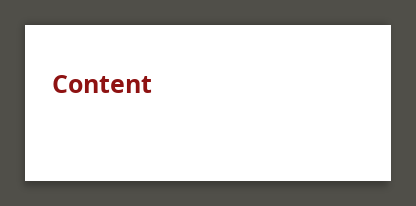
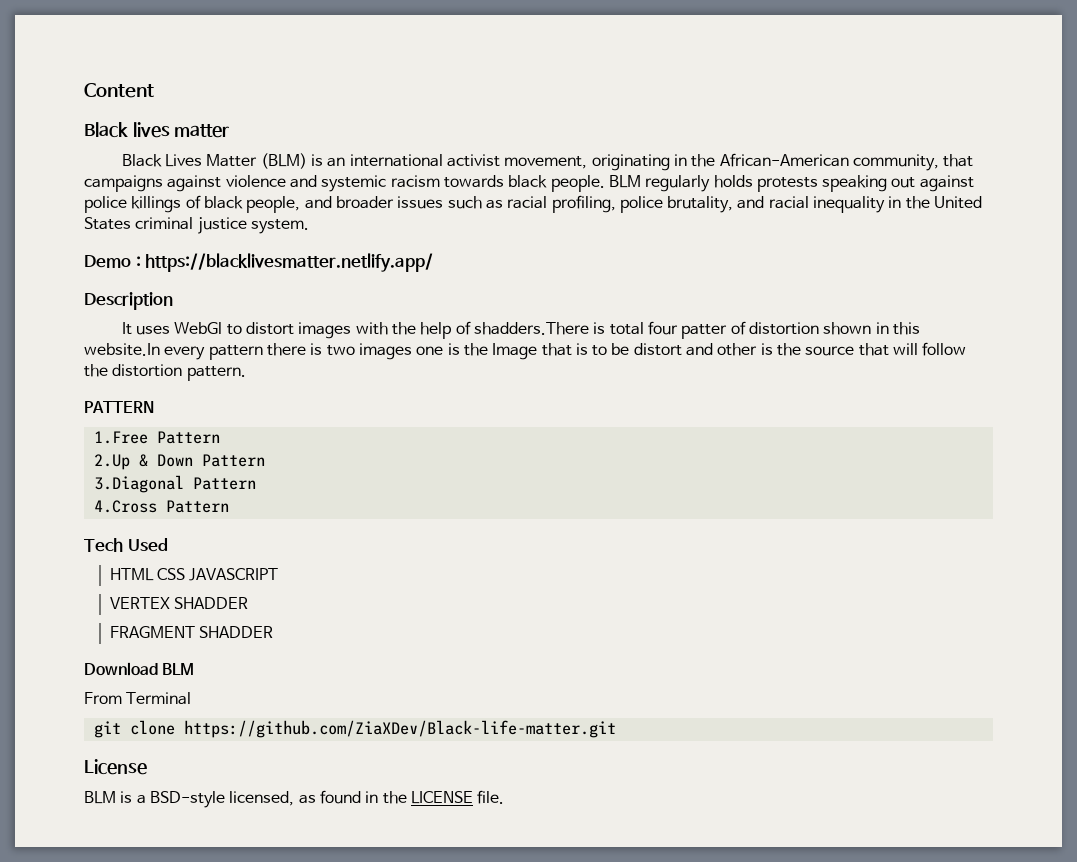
+ Black lives matter
+ Black Lives Matter (BLM) is an international activist movement, originating in the African-American community, that campaigns against violence and systemic racism towards black people. BLM regularly holds protests speaking out against police killings of black people, and broader issues such as racial profiling, police brutality, and racial inequality in the United States criminal justice system.
+ Demo : https://blacklivesmatter.netlify.app/
+ Description
+ It uses WebGl to distort images with the help of shadders.There is total four patter of distortion shown in this website.In every pattern there is two images one is the Image that is to be distort and other is the source that will follow the distortion pattern.
+ PATTERN
+ 1.Free Pattern
+ 2.Up & Down Pattern
+ 3.Diagonal Pattern
+ 4.Cross Pattern
+ Tech Used
+ HTML CSS JAVASCRIPT
+ VERTEX SHADDER
+ FRAGMENT SHADDER
+ Download BLM
+ From Terminal
+ git clone https://github.com/ZiaXDev/Black-life-matter.git
+ License
+ BLM is a BSD-style licensed, as found in the LICENSE file.

